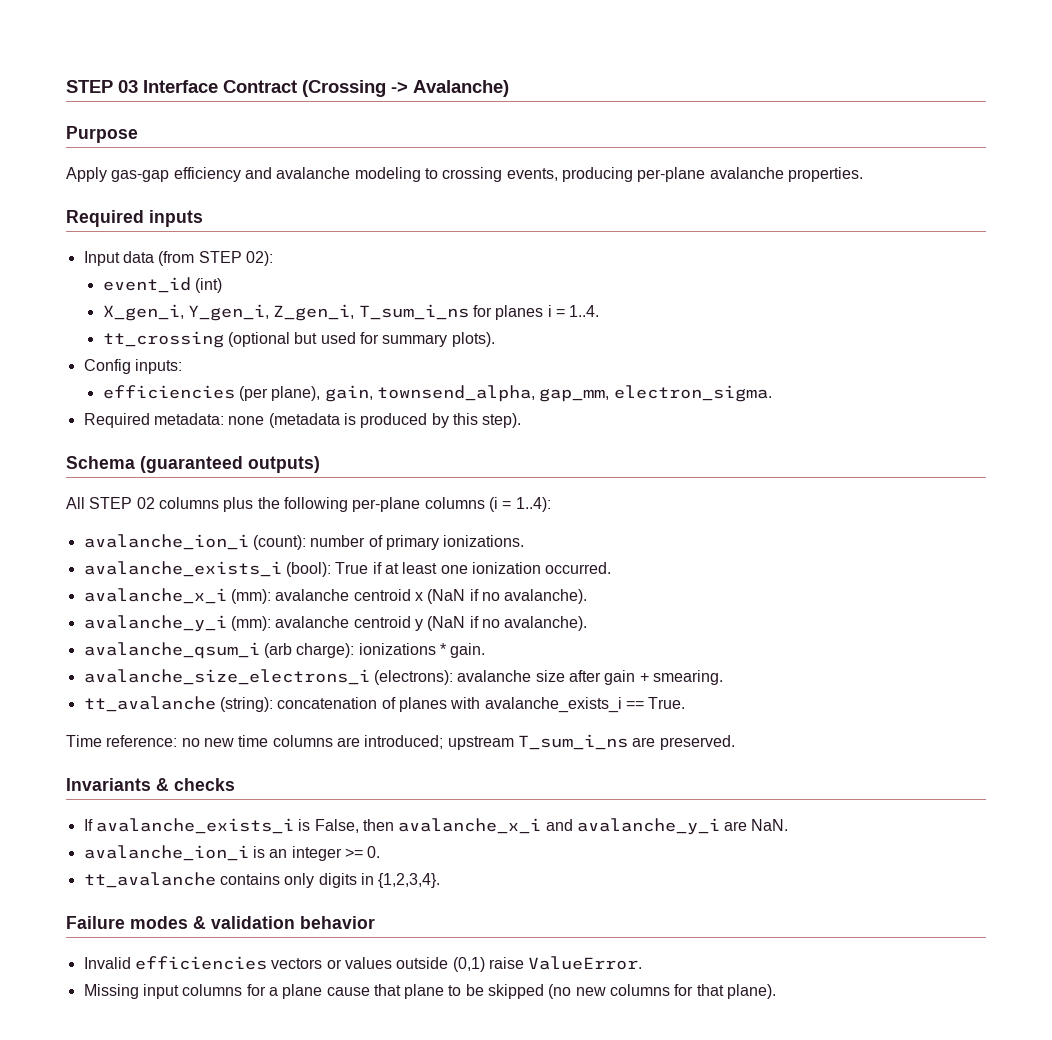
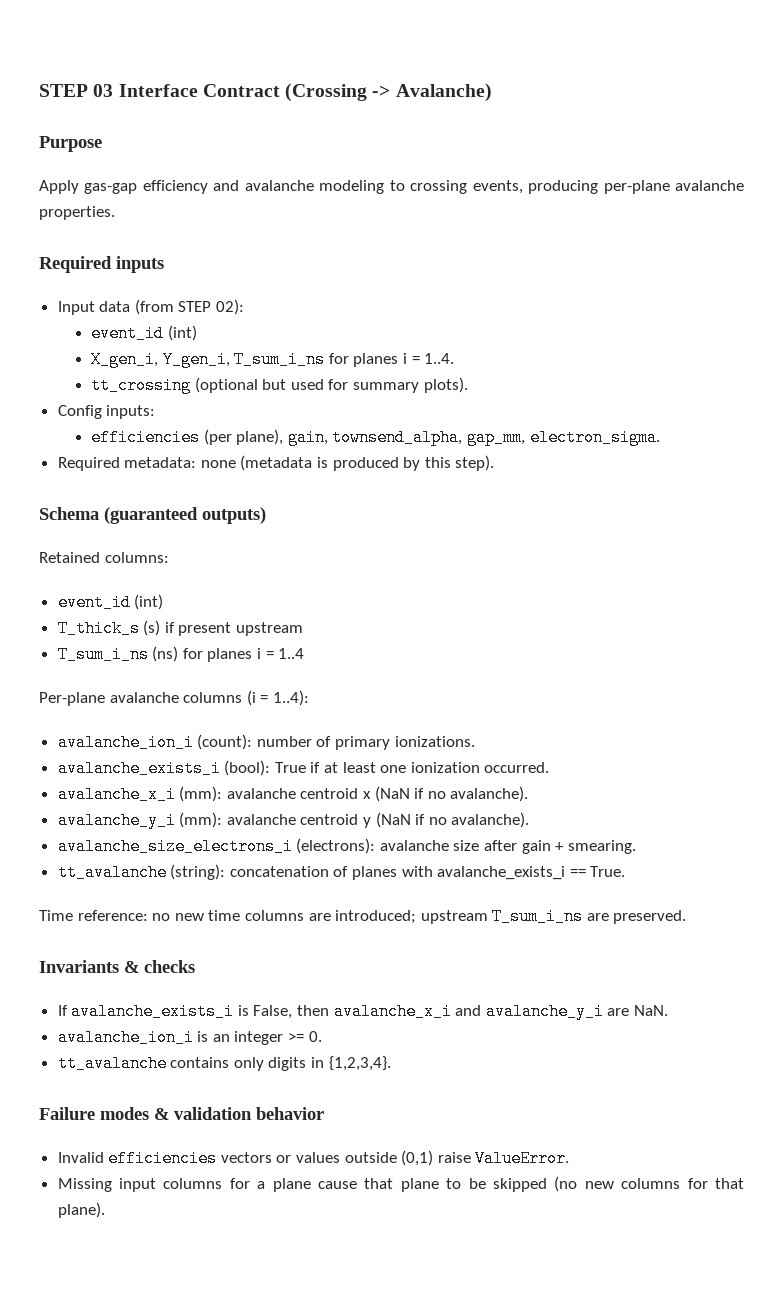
- X_gen_i, Y_gen_i, Z_gen_i, T_sum_i_ns for planes i = 1..4.
+ X_gen_i, Y_gen_i, T_sum_i_ns for planes i = 1..4.
- All STEP 02 columns plus the following per-plane columns (i = 1..4):
+ Retained columns:
+ event_id (int)
+ T_thick_s (s) if present upstream
+ T_sum_i_ns (ns) for planes i = 1..4
+ Per-plane avalanche columns (i = 1..4):
- avalanche_qsum_i (arb charge): ionizations * gain.

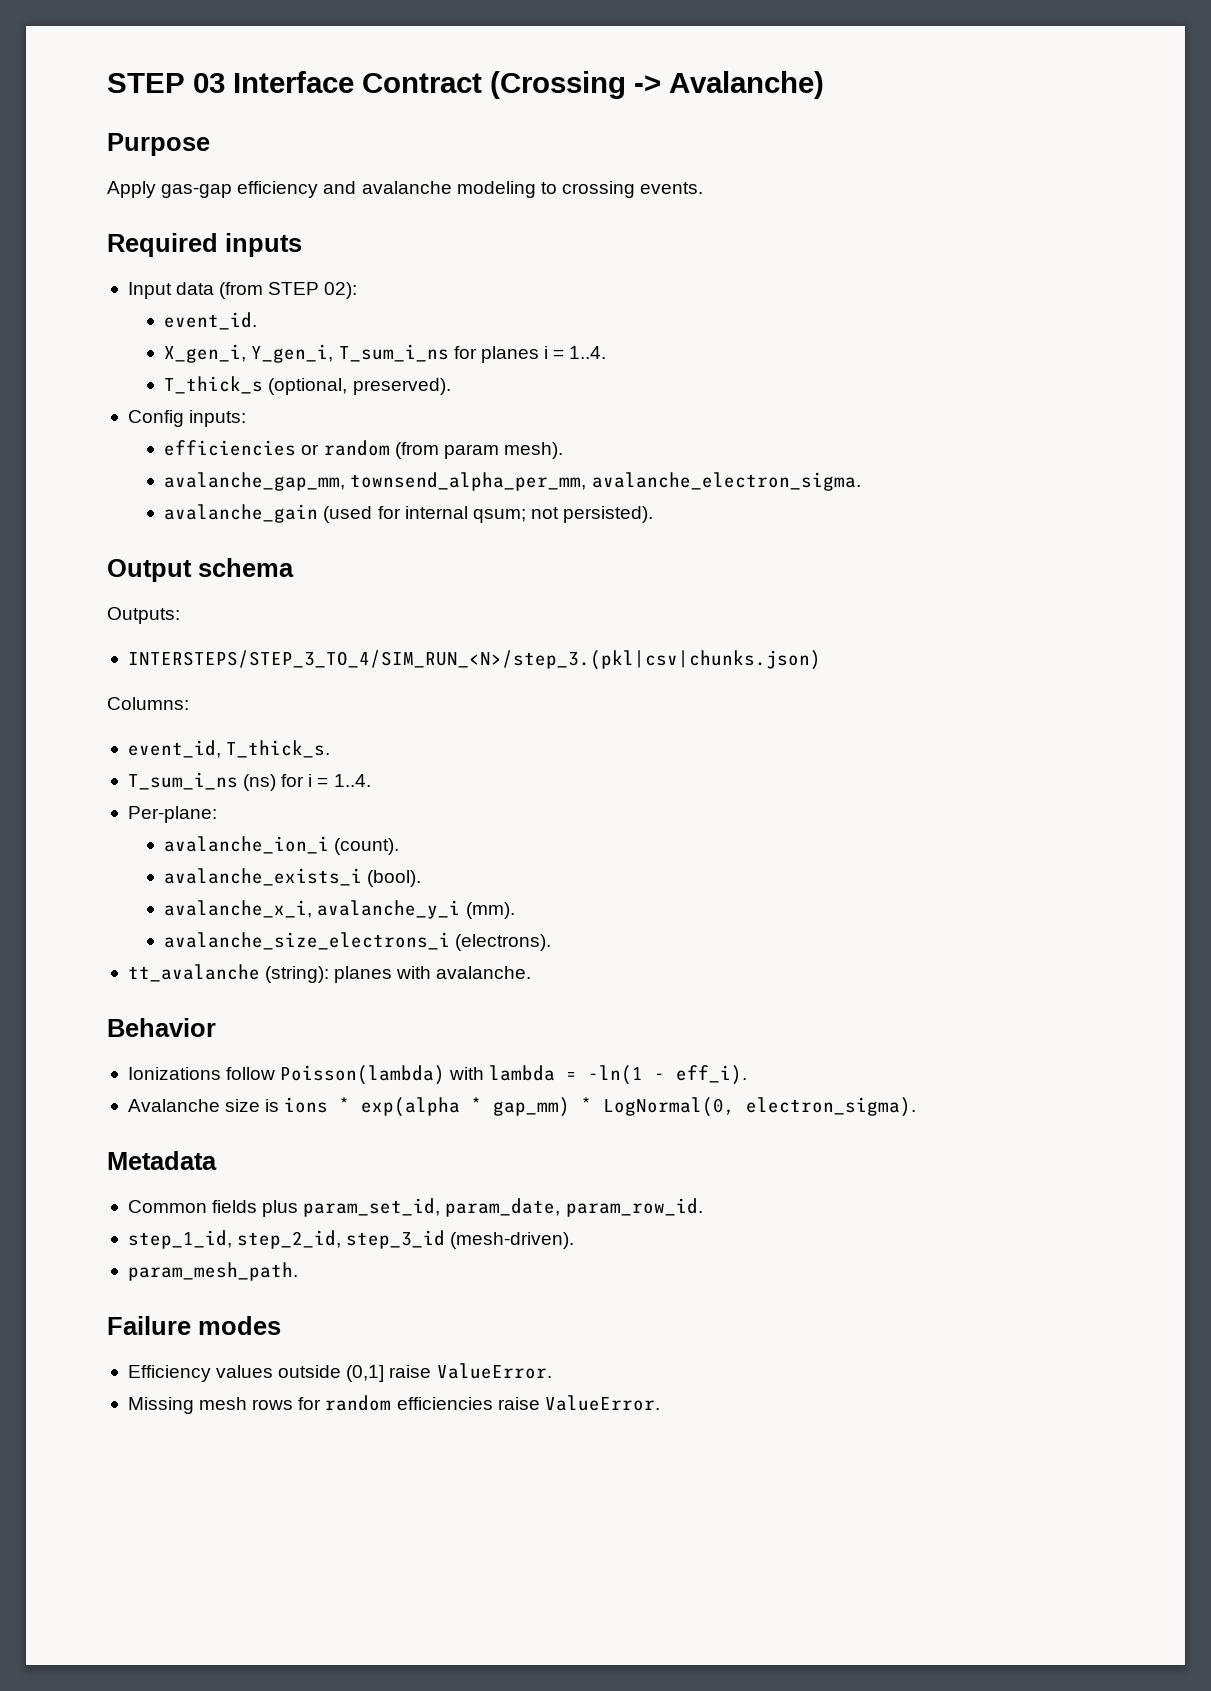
- Apply gas-gap efficiency and avalanche modeling to crossing events, producing per-plane avalanche properties.
+ Apply gas-gap efficiency and avalanche modeling to crossing events.
  Input data (from STEP 02):
- event_id (int)
+ event_id.
- tt_crossing (optional but used for summary plots).
+ T_thick_s (optional, preserved).
  Config inputs:
- efficiencies (per plane), gain, townsend_alpha, gap_mm, electron_sigma.
- Required metadata: none (metadata is produced by this step).
- Schema (guaranteed outputs)
- Retained columns:
- event_id (int)
- T_thick_s (s) if present upstream
+ efficiencies or random (from param mesh).
+ avalanche_gap_mm, townsend_alpha_per_mm, avalanche_electron_sigma.
+ avalanche_gain (used for internal qsum; not persisted).
+ Output schema
+ Outputs:
+ INTERSTEPS/STEP_3_TO_4/SIM_RUN_<N>/step_3.(pkl|csv|chunks.json)
+ Columns:
+ event_id, T_thick_s.
- T_sum_i_ns (ns) for planes i = 1..4
- Per-plane avalanche columns (i = 1..4):
- avalanche_ion_i (count): number of primary ionizations.
- avalanche_exists_i (bool): True if at least one ionization occurred.
- avalanche_x_i (mm): avalanche centroid x (NaN if no avalanche).
- avalanche_y_i (mm): avalanche centroid y (NaN if no avalanche).
- avalanche_size_electrons_i (electrons): avalanche size after gain + smearing.
- tt_avalanche (string): concatenation of planes with avalanche_exists_i == True.
- Time reference: no new time columns are introduced; upstream T_sum_i_ns are preserved.
- Invariants & checks
- If avalanche_exists_i is False, then avalanche_x_i and avalanche_y_i are NaN.
- avalanche_ion_i is an integer >= 0.
- tt_avalanche contains only digits in {1,2,3,4}.
- Failure modes & validation behavior
- Invalid efficiencies vectors or values outside (0,1) raise ValueError.
+ T_sum_i_ns (ns) for i = 1..4.
+ Per-plane:
+ avalanche_ion_i (count).
+ avalanche_exists_i (bool).
+ avalanche_x_i, avalanche_y_i (mm).
+ avalanche_size_electrons_i (electrons).
+ tt_avalanche (string): planes with avalanche.
+ Behavior
+ Ionizations follow Poisson(lambda) with lambda = -ln(1 - eff_i).
+ Avalanche size is ions * exp(alpha * gap_mm) * LogNormal(0, electron_sigma).
+ Metadata
+ Common fields plus param_set_id, param_date, param_row_id.
+ step_1_id, step_2_id, step_3_id (mesh-driven).
+ param_mesh_path.
+ Failure modes
+ Efficiency values outside (0,1] raise ValueError.
- Missing input columns for a plane cause that plane to be skipped (no new columns for that plane).
+ Missing mesh rows for random efficiencies raise ValueError.

